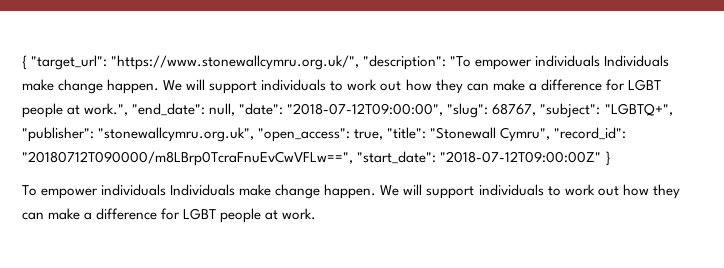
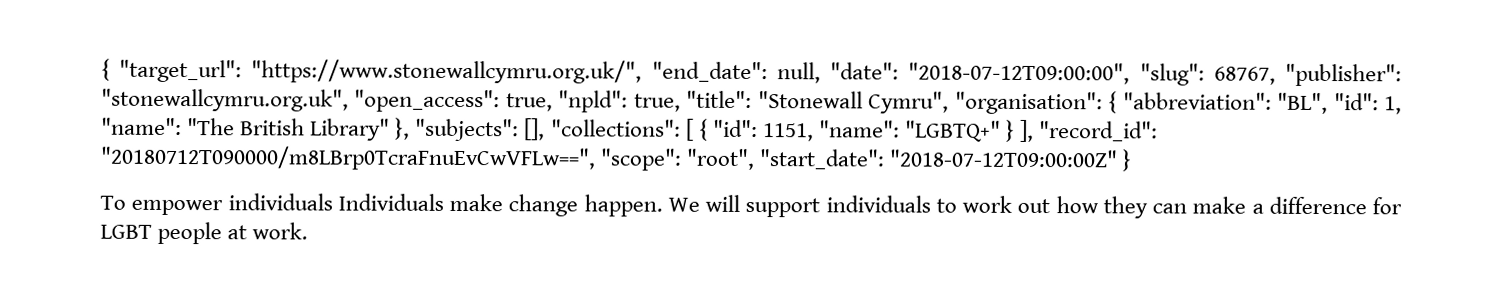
- { "target_url": "https://www.stonewallcymru.org.uk/", "description": "To empower individuals Individuals make change happen. We will support individuals to work out how they can make a difference for LGBT people at work.", "end_date": null, "date": "2018-07-12T09:00:00", "slug": 68767, "subject": "LGBTQ+", "publisher": "stonewallcymru.org.uk", "open_access": true, "title": "Stonewall Cymru", "record_id": "20180712T090000/m8LBrp0TcraFnuEvCwVFLw==", "start_date": "2018-07-12T09:00:00Z" }
+ { "target_url": "https://www.stonewallcymru.org.uk/", "end_date": null, "date": "2018-07-12T09:00:00", "slug": 68767, "publisher": "stonewallcymru.org.uk", "open_access": true, "npld": true, "title": "Stonewall Cymru", "organisation": { "abbreviation": "BL", "id": 1, "name": "The British Library" }, "subjects": [], "collections": [ { "id": 1151, "name": "LGBTQ+" } ], "record_id": "20180712T090000/m8LBrp0TcraFnuEvCwVFLw==", "scope": "root", "start_date": "2018-07-12T09:00:00Z" }

